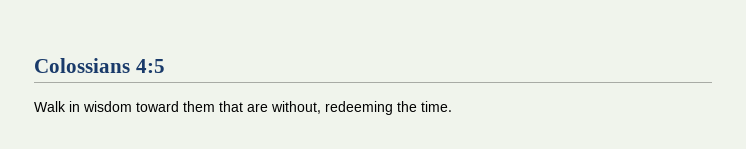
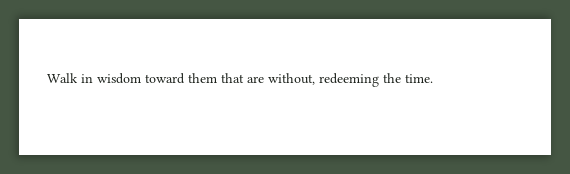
- Colossians 4:5

